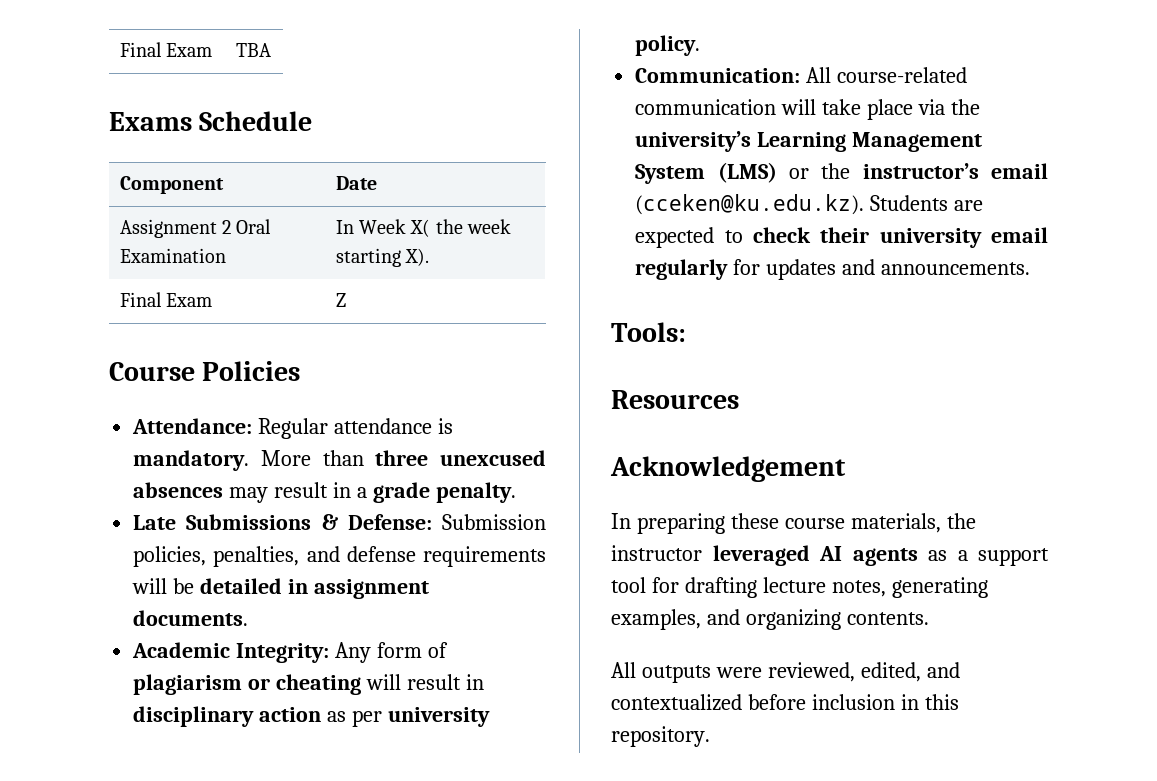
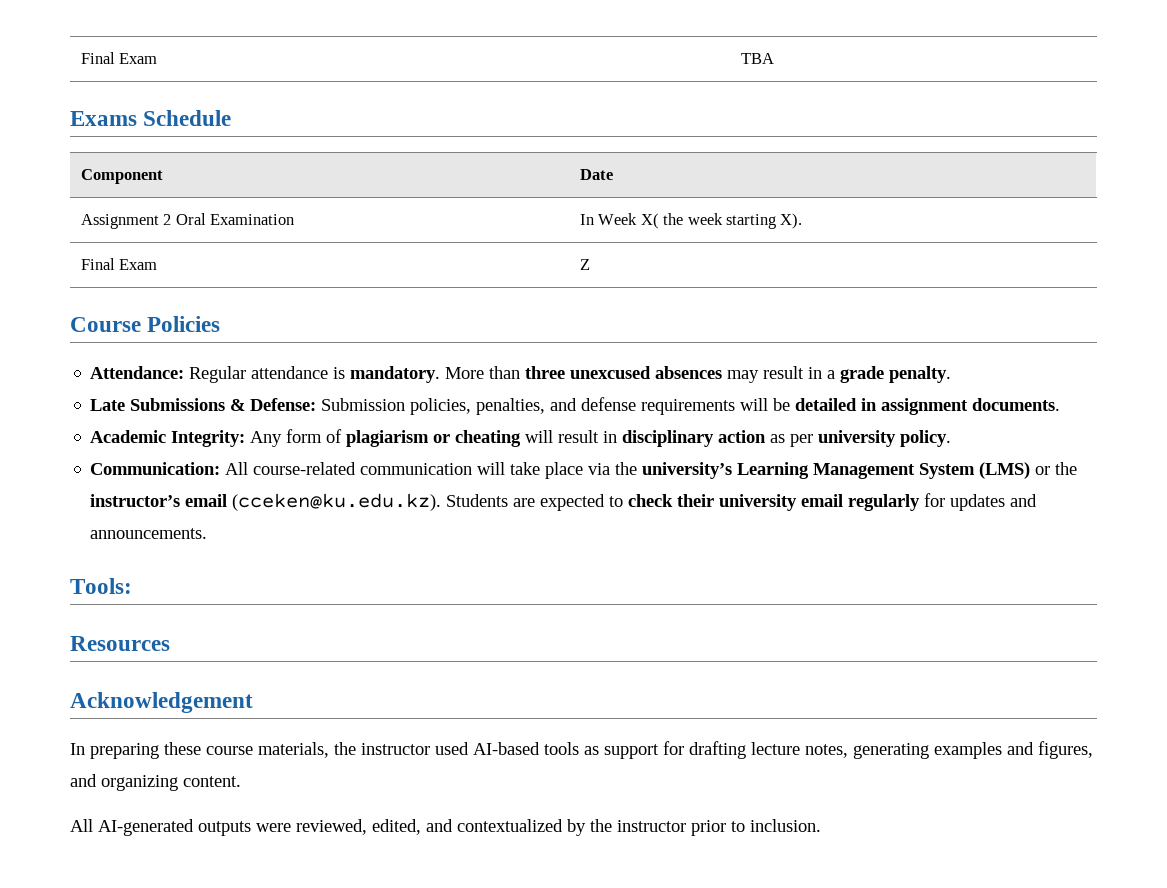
- In preparing these course materials, the instructor leveraged AI agents as a support tool for drafting lecture notes, generating examples, and organizing contents.
- All outputs were reviewed, edited, and contextualized before inclusion in this repository.
+ In preparing these course materials, the instructor used AI-based tools as support for drafting lecture notes, generating examples and figures, and organizing content.
+ All AI-generated outputs were reviewed, edited, and contextualized by the instructor prior to inclusion.

